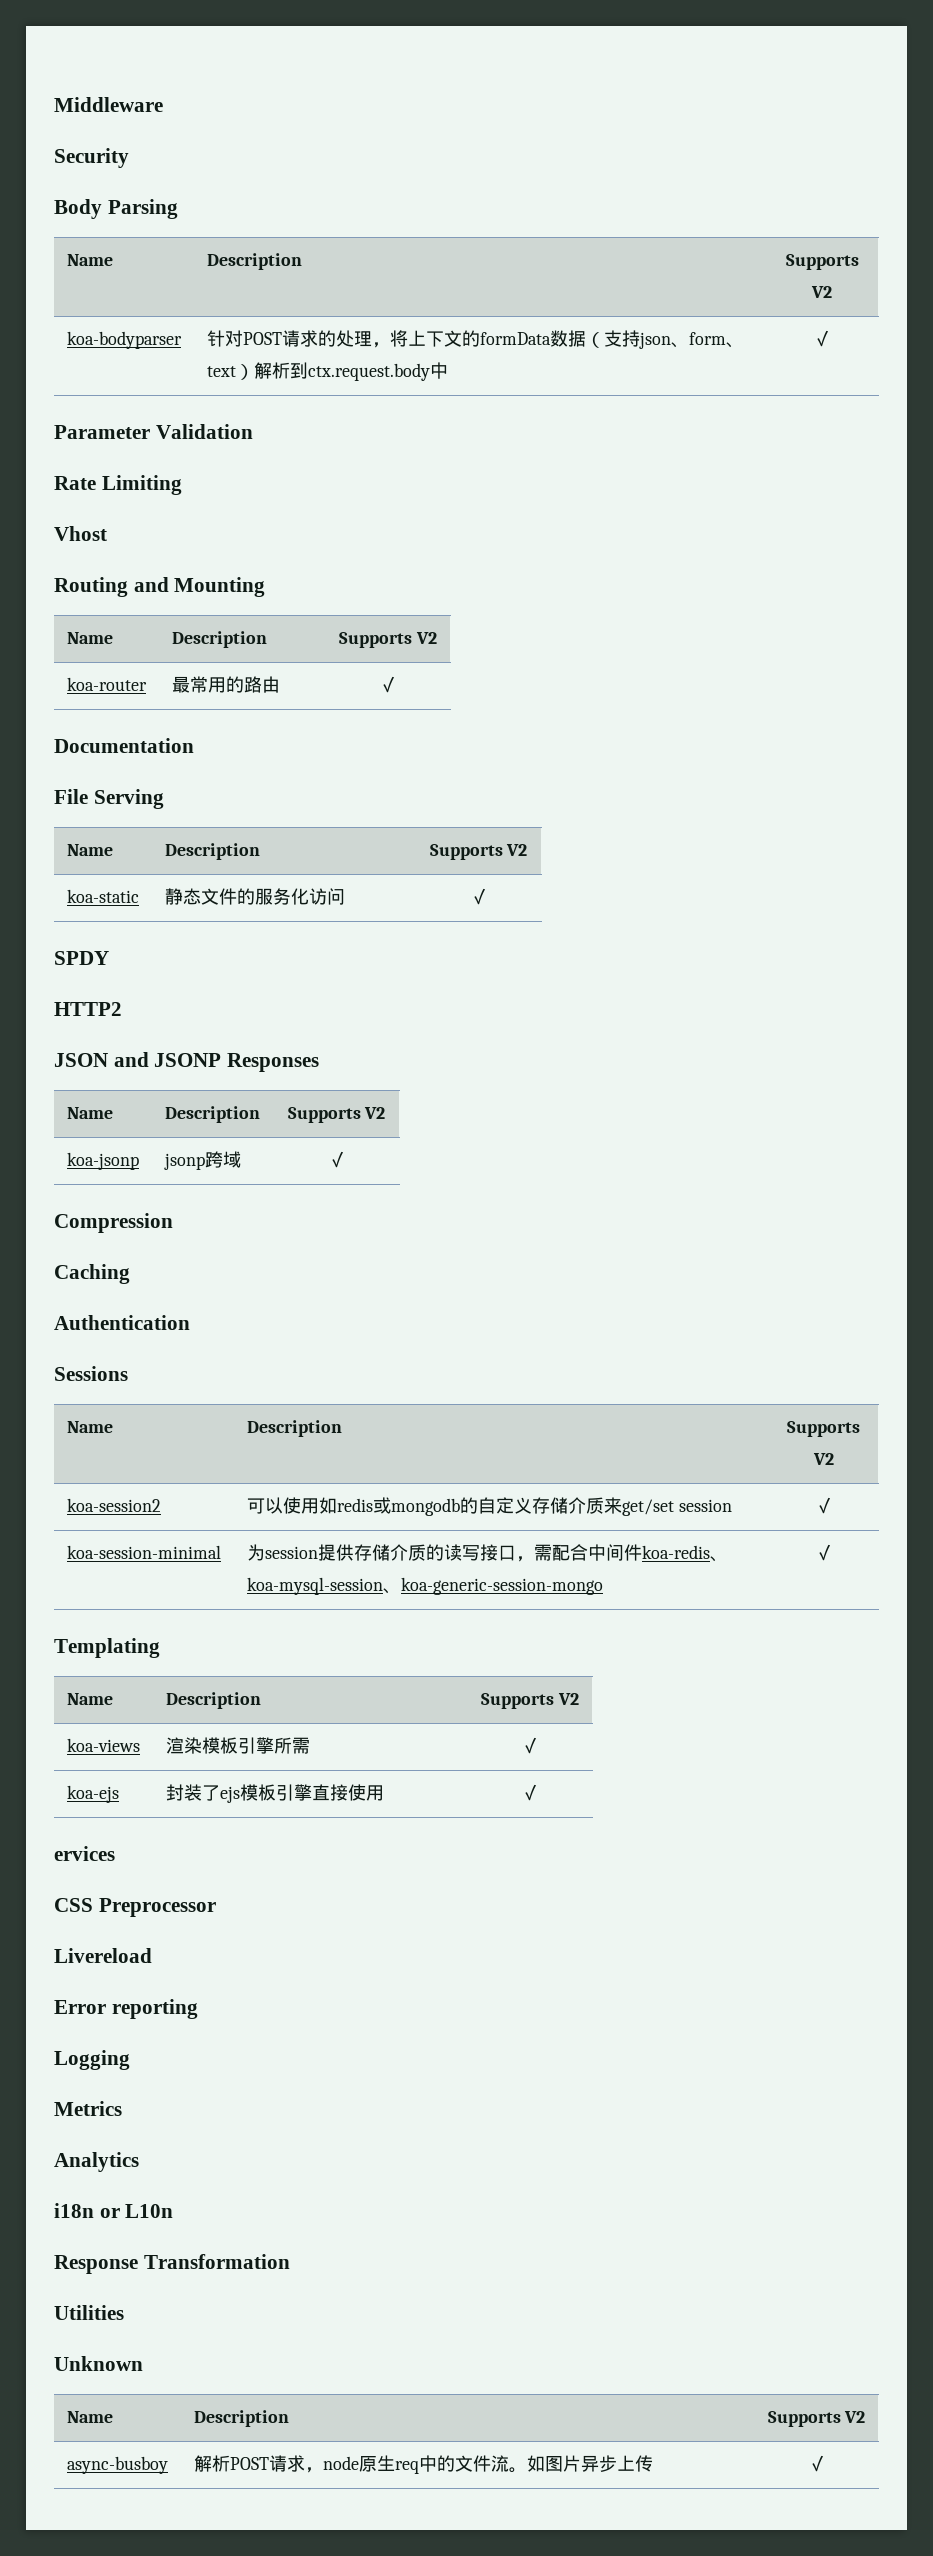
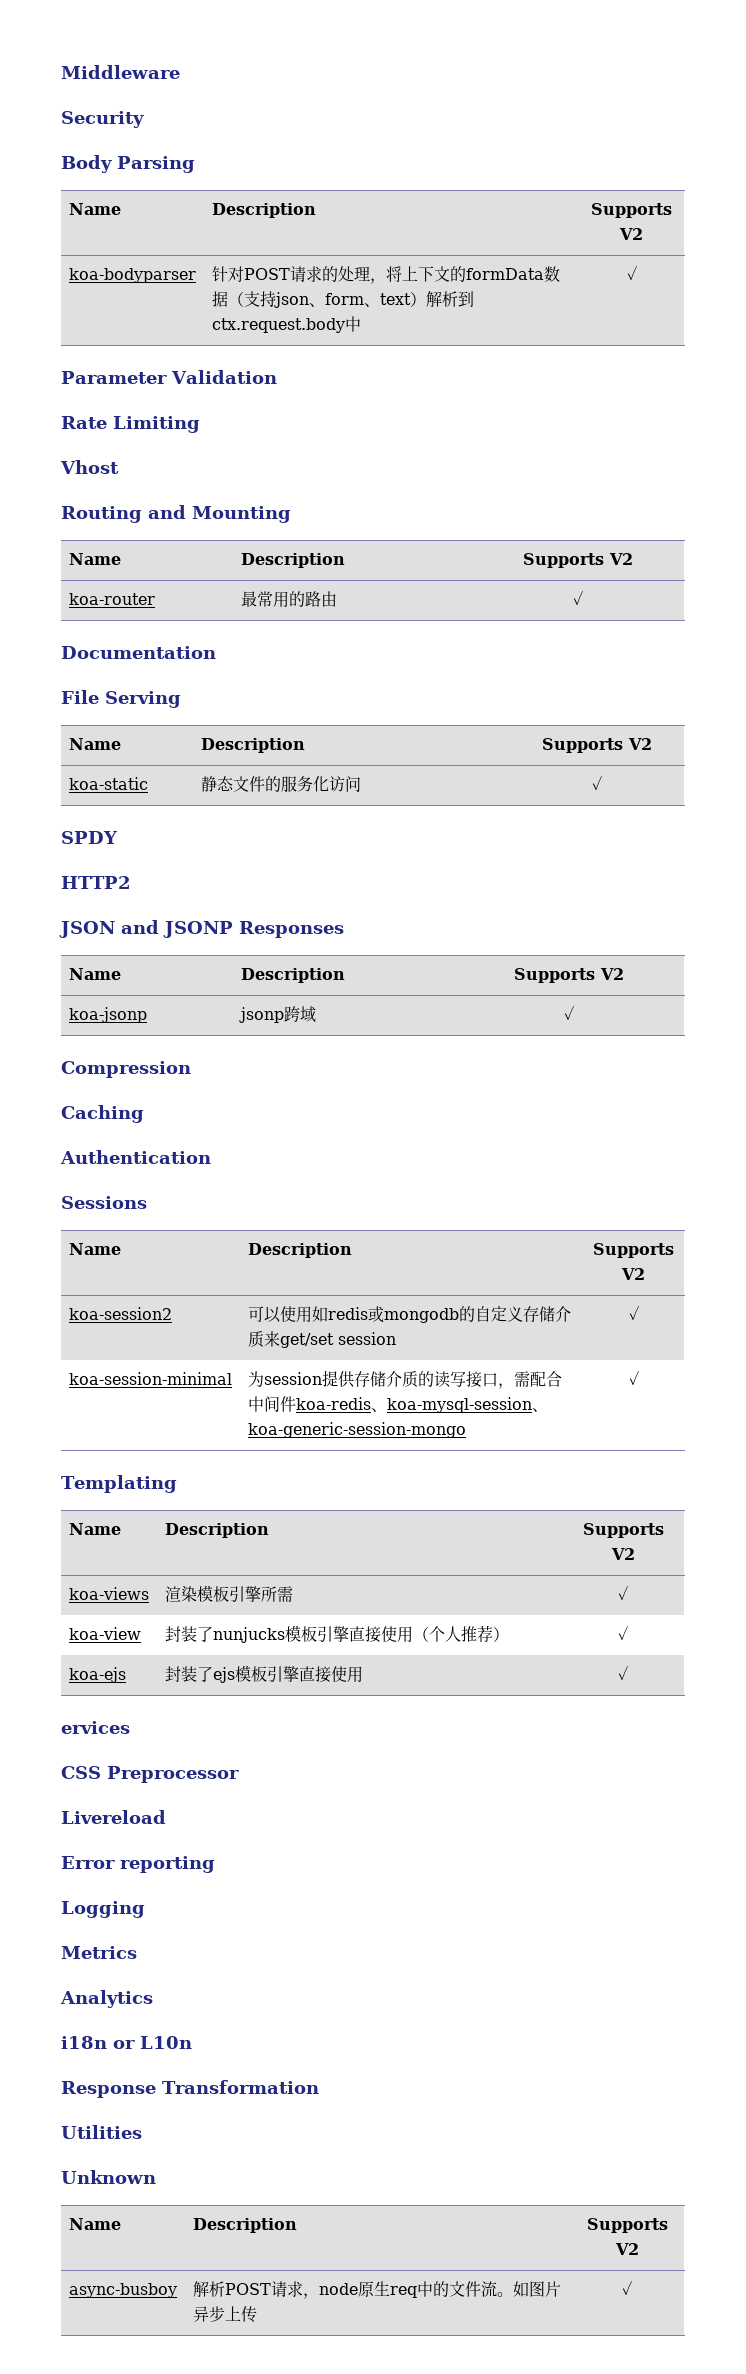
+ koa-view | 封装了nunjucks模板引擎直接使用（个人推荐） | ✓

